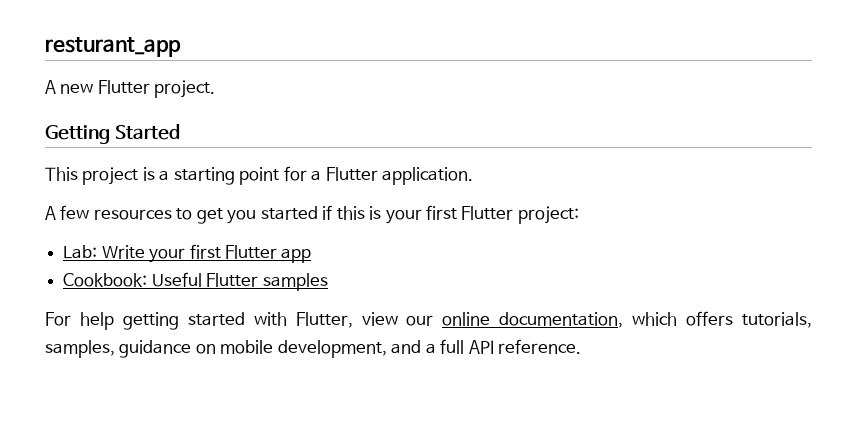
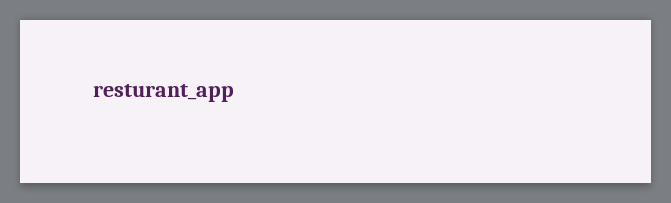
- A new Flutter project.
- Getting Started
- This project is a starting point for a Flutter application.
- A few resources to get you started if this is your first Flutter project:
- Lab: Write your first Flutter app
- Cookbook: Useful Flutter samples
- For help getting started with Flutter, view our online documentation, which offers tutorials, samples, guidance on mobile development, and a full API reference.

